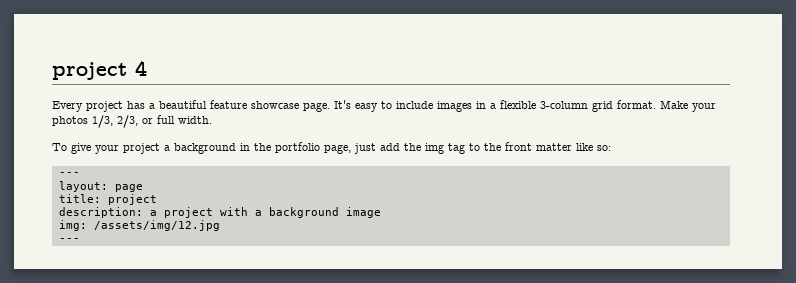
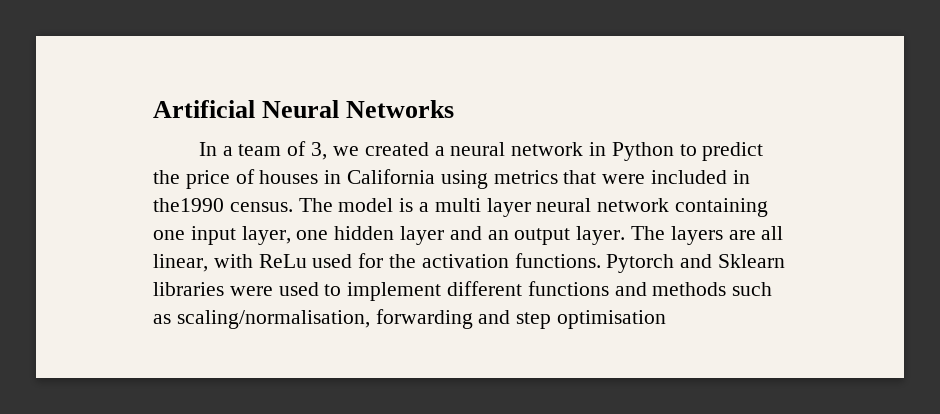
- project 4
- Every project has a beautiful feature showcase page. It's easy to include images in a flexible 3-column grid format. Make your photos 1/3, 2/3, or full width.
- To give your project a background in the portfolio page, just add the img tag to the front matter like so:
- ---
- layout: page
- title: project
- description: a project with a background image
- img: /assets/img/12.jpg
- ---
+ Artificial Neural Networks
+ In a team of 3, we created a neural network in Python to predict the price of houses in California using metrics that were included in the1990 census. The model is a multi layer neural network containing one input layer, one hidden layer and an output layer. The layers are all linear, with ReLu used for the activation functions. Pytorch and Sklearn libraries were used to implement different functions and methods such as scaling/normalisation, forwarding and step optimisation

